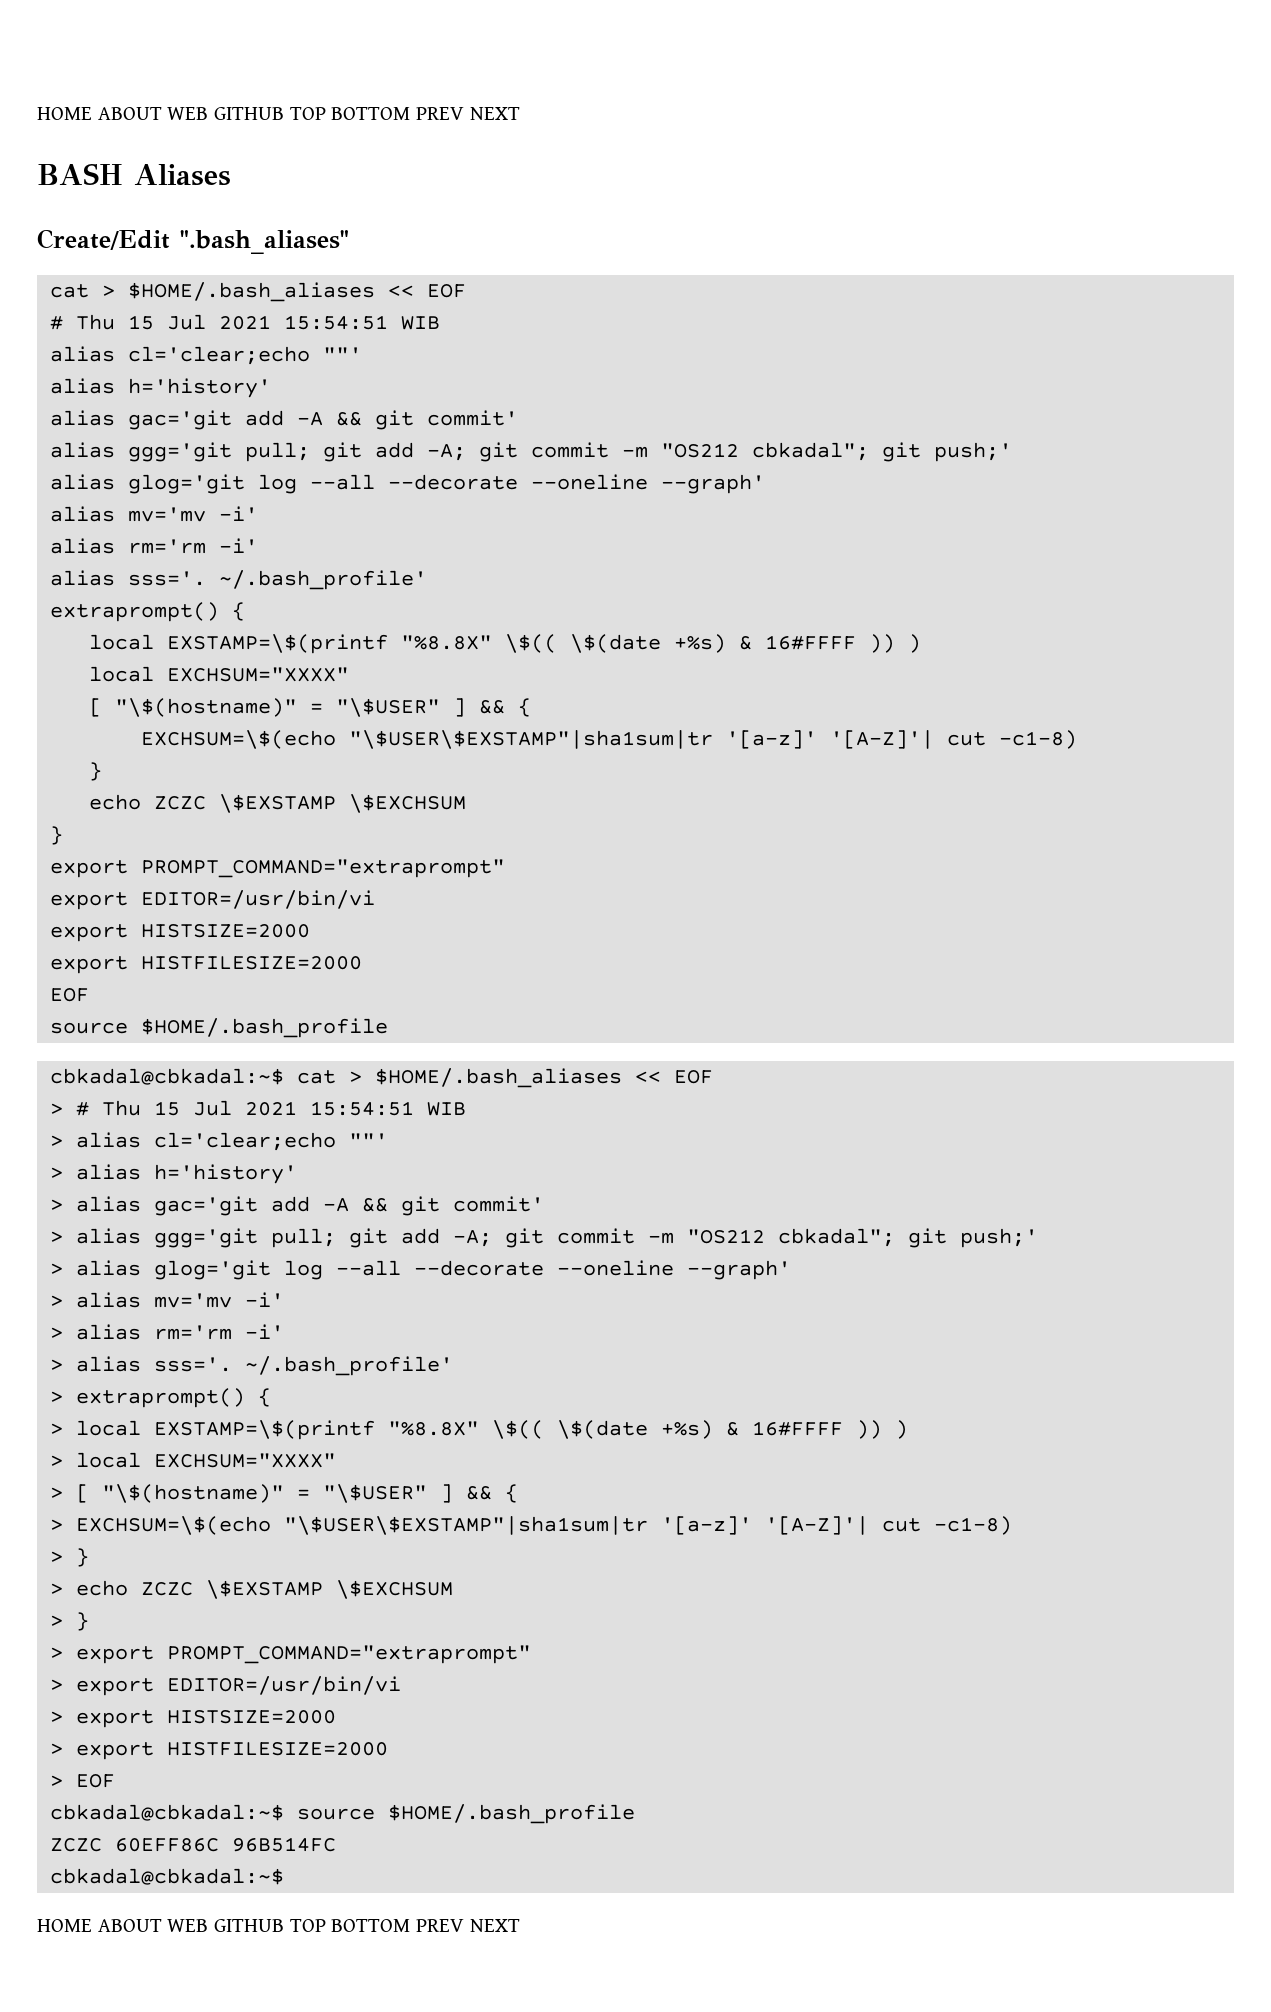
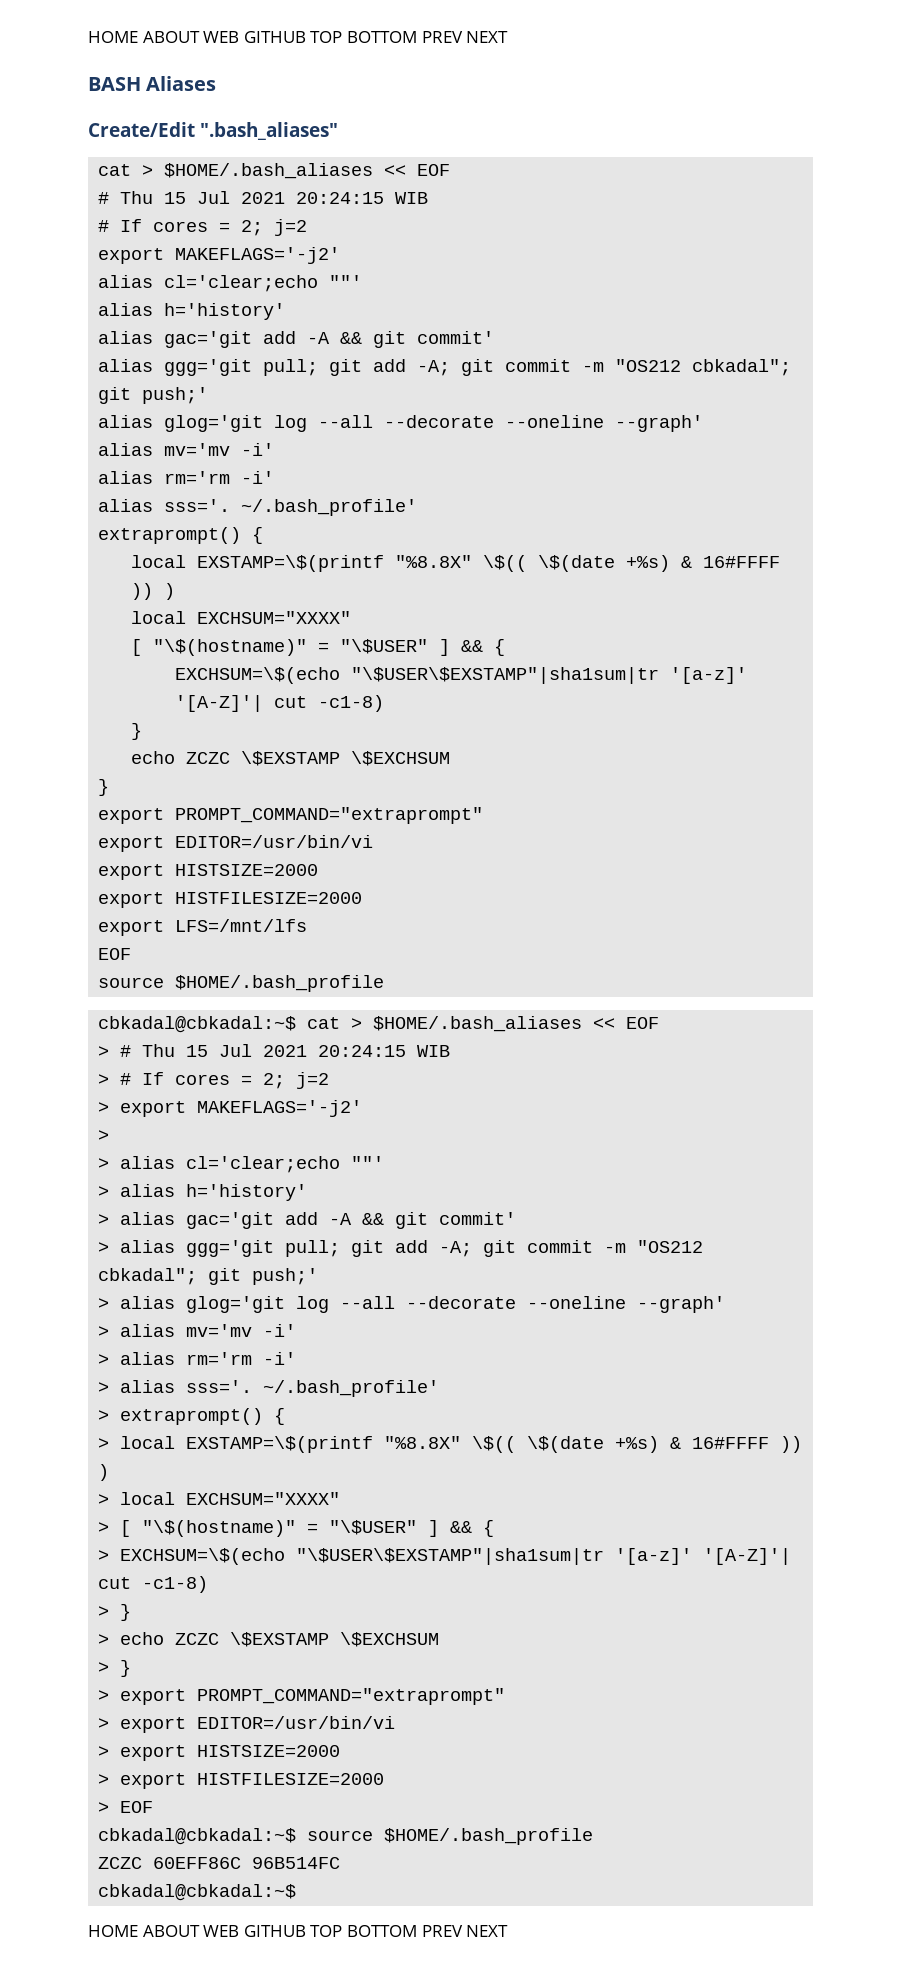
  Create/Edit ".bash_aliases"
  cat > $HOME/.bash_aliases << EOF
- # Thu 15 Jul 2021 15:54:51 WIB
+ # Thu 15 Jul 2021 20:24:15 WIB
+ # If cores = 2; j=2
+ export MAKEFLAGS='-j2'
+ export LFS=/mnt/lfs
- > # Thu 15 Jul 2021 15:54:51 WIB
+ > # Thu 15 Jul 2021 20:24:15 WIB
+ > # If cores = 2; j=2
+ > export MAKEFLAGS='-j2'
+ >

